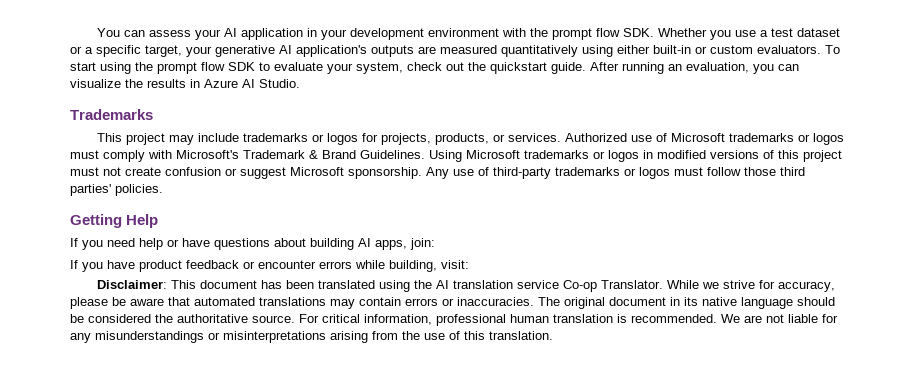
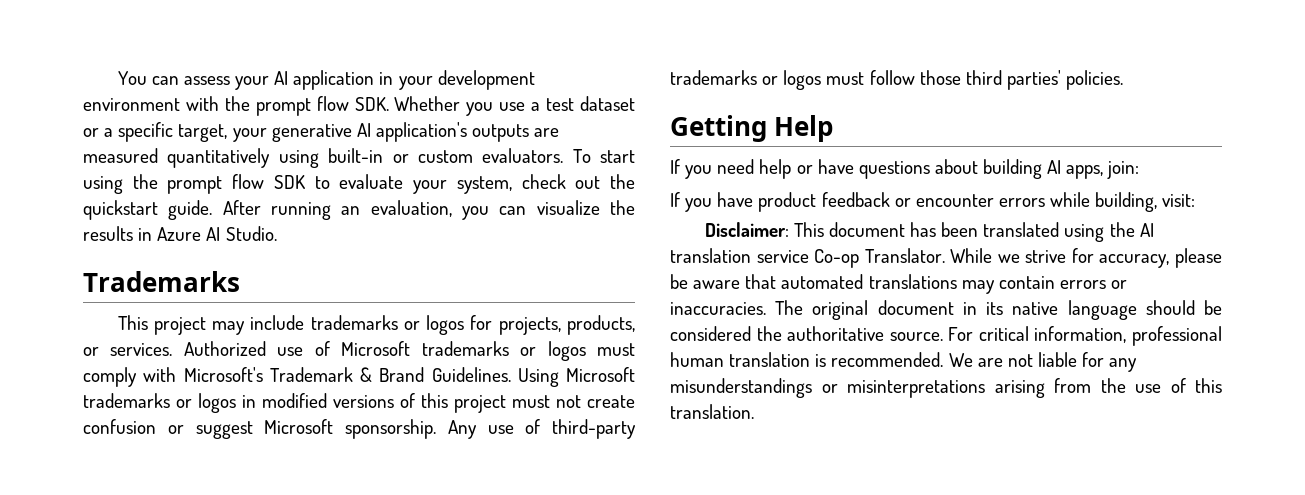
- You can assess your AI application in your development environment with the prompt flow SDK. Whether you use a test dataset or a specific target, your generative AI application's outputs are measured quantitatively using either built-in or custom evaluators.
+ You can assess your AI application in your development environment with the prompt flow SDK. Whether you use a test dataset or a specific target, your generative AI application's outputs are measured quantitatively using built-in or custom evaluators.

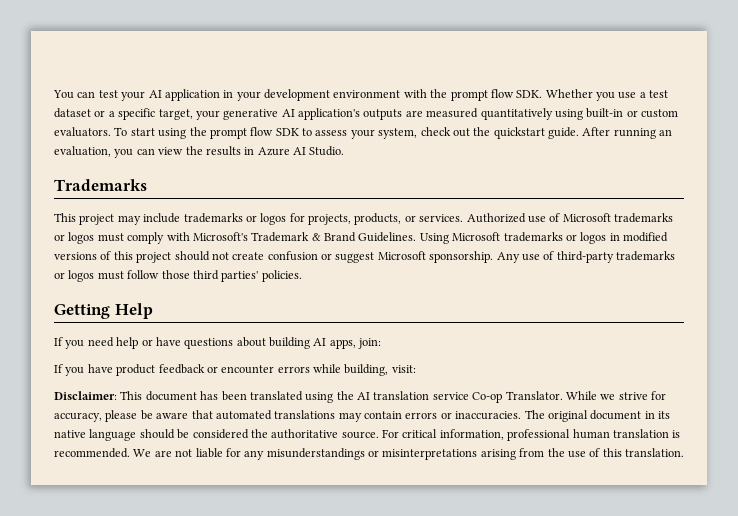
- You can assess your AI application in your development environment with the prompt flow SDK. Whether you use a test dataset or a specific target, your generative AI application's outputs are measured quantitatively using built-in or custom evaluators.
+ You can test your AI application in your development environment with the prompt flow SDK. Whether you use a test dataset or a specific target, your generative AI application's outputs are measured quantitatively using built-in or custom evaluators.
- To start using the prompt flow SDK to evaluate your system, check out the quickstart guide.
+ To start using the prompt flow SDK to assess your system, check out the quickstart guide.
- After running an evaluation, you can visualize the results in Azure AI Studio.
+ After running an evaluation, you can view the results in Azure AI Studio.
- Using Microsoft trademarks or logos in modified versions of this project must not create confusion or suggest Microsoft sponsorship.
+ Using Microsoft trademarks or logos in modified versions of this project should not create confusion or suggest Microsoft sponsorship.

